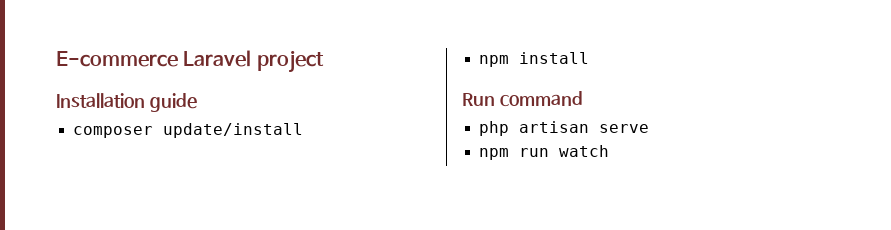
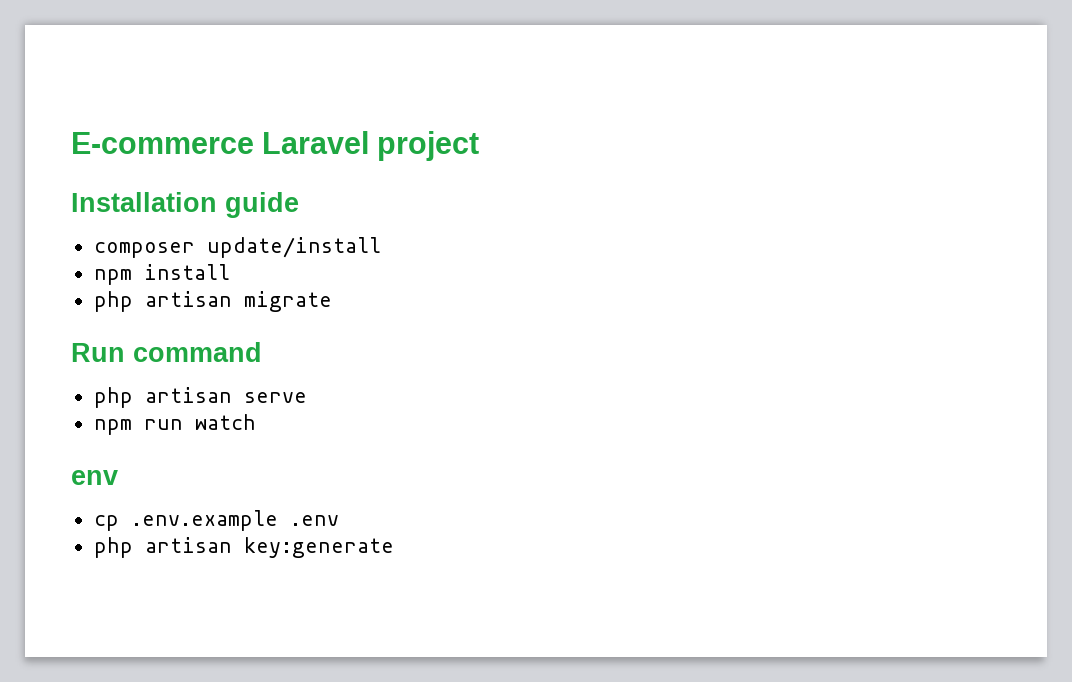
+ php artisan migrate
+ env
+ cp .env.example .env
+ php artisan key:generate

